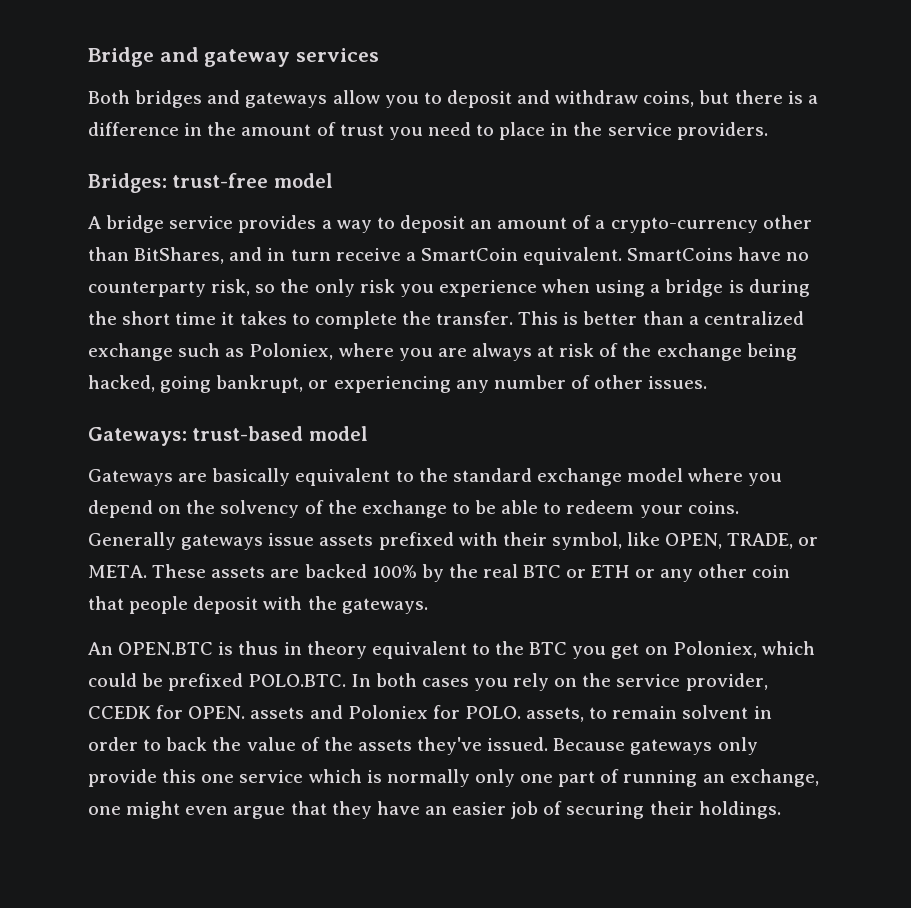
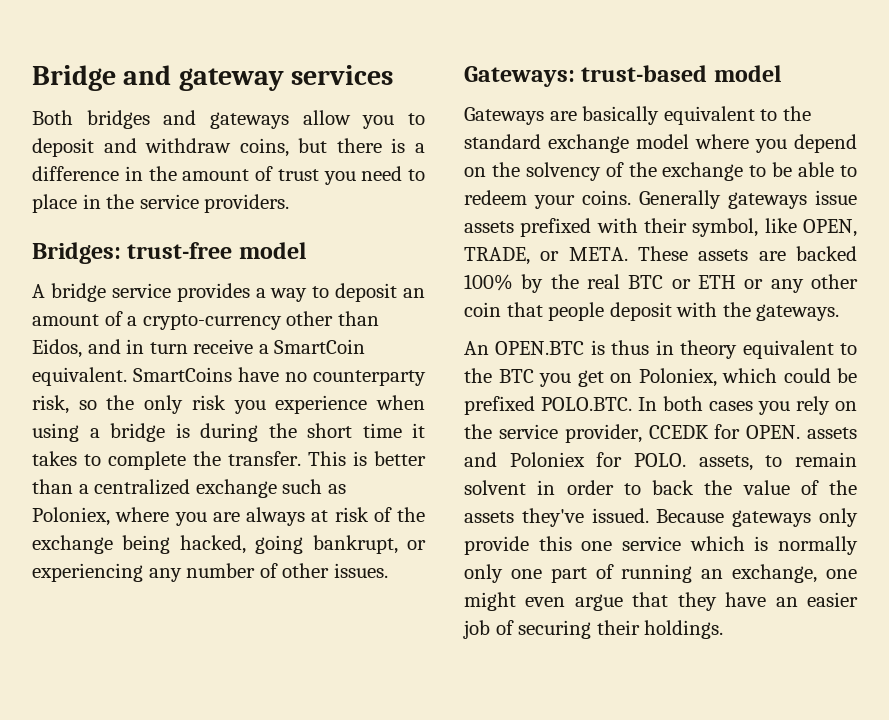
- A bridge service provides a way to deposit an amount of a crypto-currency other than BitShares, and in turn receive a SmartCoin equivalent.
+ A bridge service provides a way to deposit an amount of a crypto-currency other than Eidos, and in turn receive a SmartCoin equivalent.

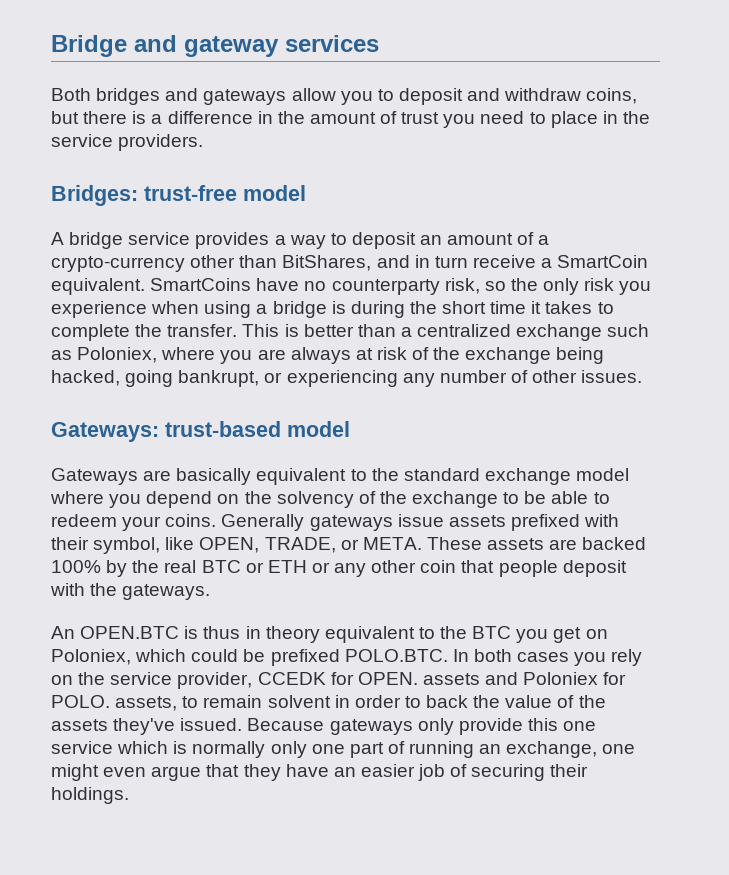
- A bridge service provides a way to deposit an amount of a crypto-currency other than Eidos, and in turn receive a SmartCoin equivalent.
+ A bridge service provides a way to deposit an amount of a crypto-currency other than BitShares, and in turn receive a SmartCoin equivalent.

